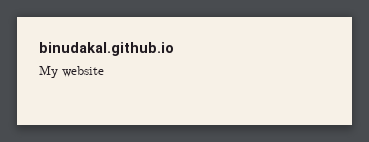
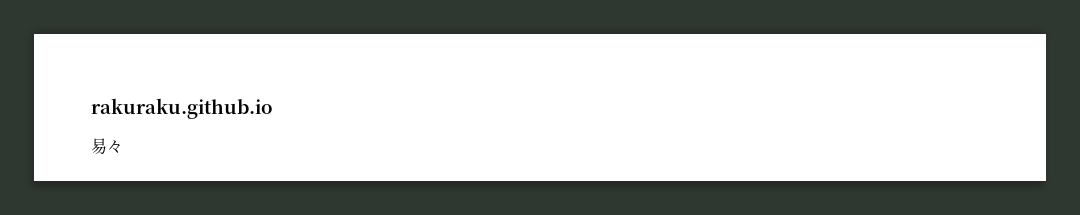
- binudakal.github.io
- My website
+ rakuraku.github.io
+ 易々

